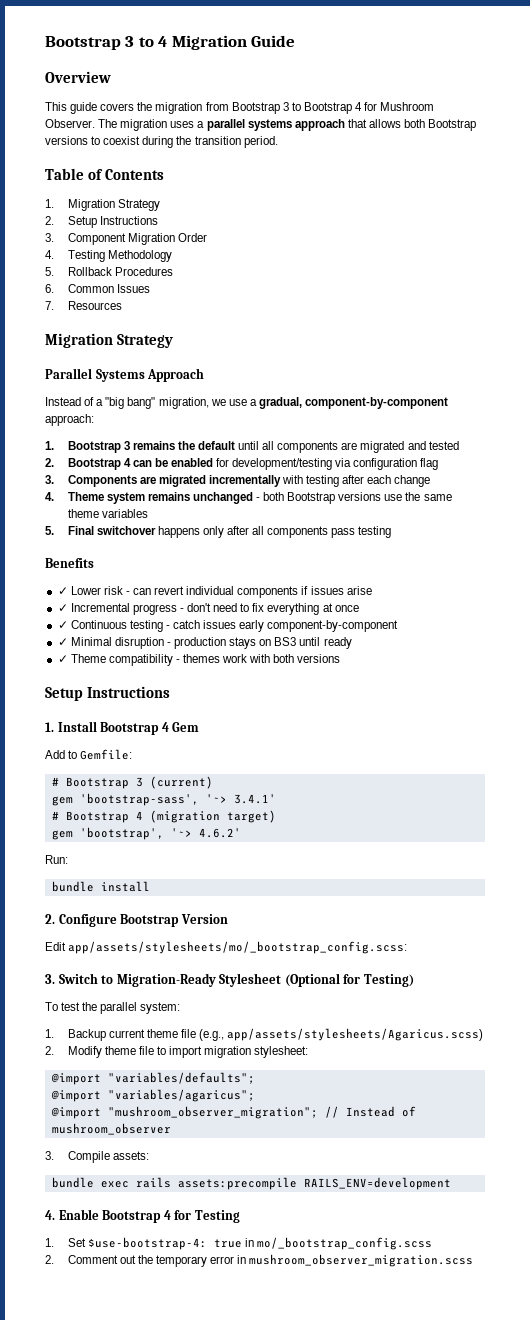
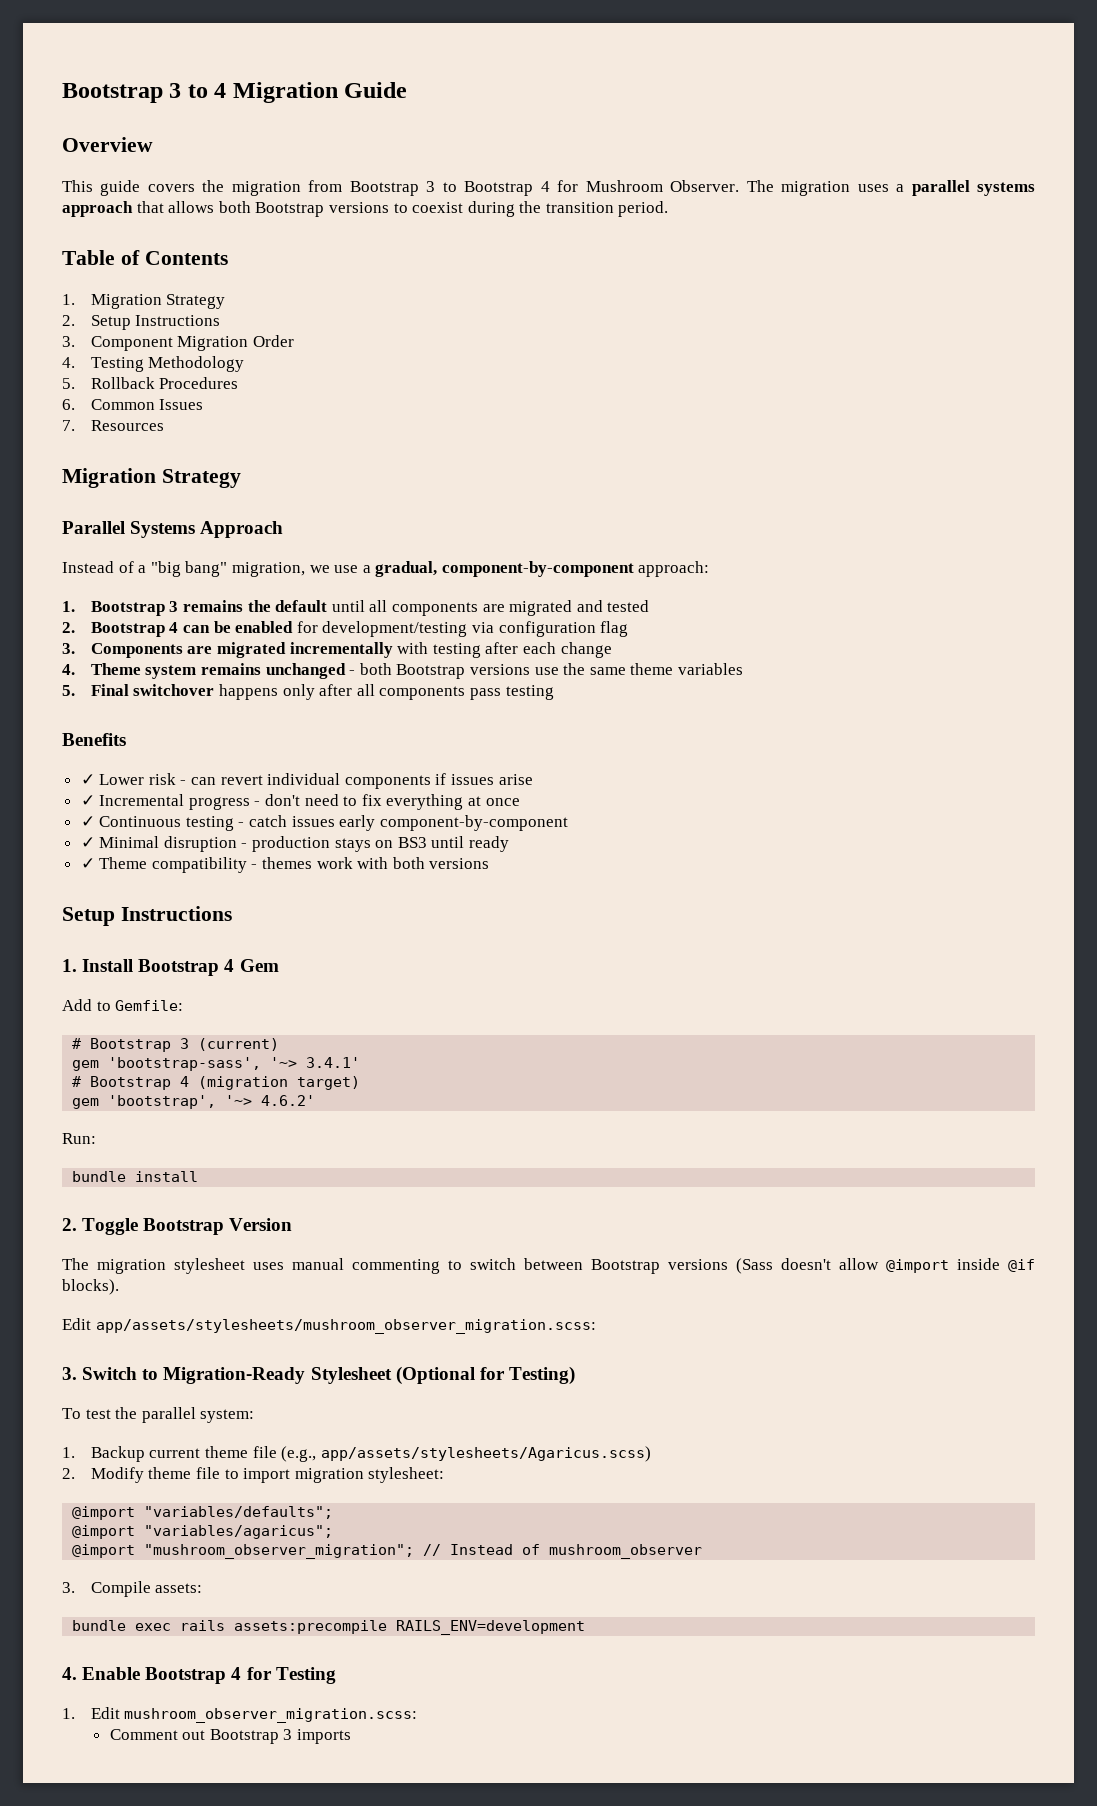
- 2. Configure Bootstrap Version
+ 2. Toggle Bootstrap Version
- Edit app/assets/stylesheets/mo/_bootstrap_config.scss:
+ The migration stylesheet uses manual commenting to switch between Bootstrap versions (Sass doesn't allow @import inside @if blocks).
+ Edit app/assets/stylesheets/mushroom_observer_migration.scss:
- 1. Set $use-bootstrap-4: true in mo/_bootstrap_config.scss
- 2. Comment out the temporary error in mushroom_observer_migration.scss
+ 1. Edit mushroom_observer_migration.scss:
+ Comment out Bootstrap 3 imports

